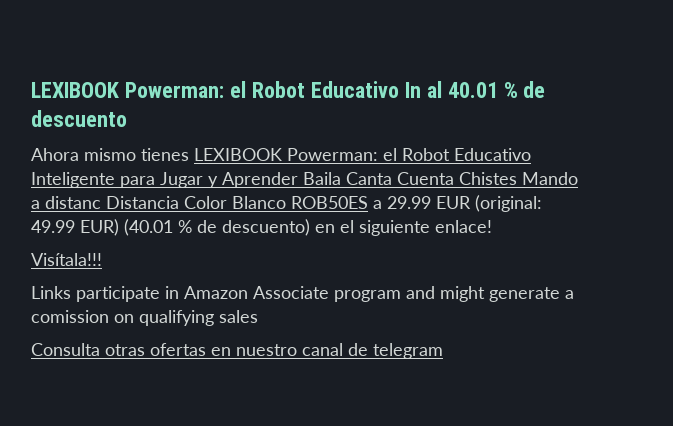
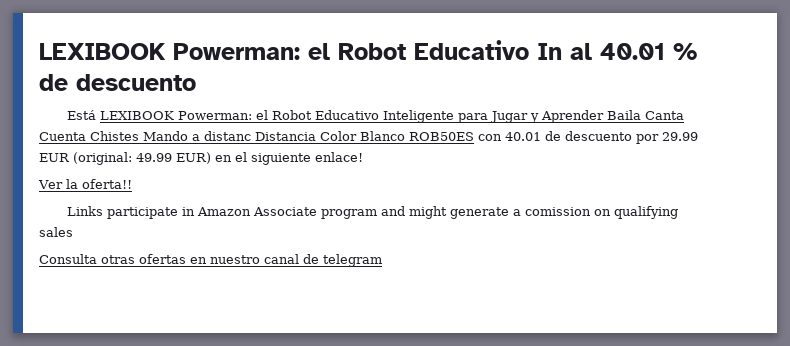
- Ahora mismo tienes LEXIBOOK Powerman: el Robot Educativo Inteligente para Jugar y Aprender Baila Canta Cuenta Chistes Mando a distanc Distancia Color Blanco ROB50ES a 29.99 EUR (original: 49.99 EUR) (40.01 % de descuento) en el siguiente enlace!
+ Está LEXIBOOK Powerman: el Robot Educativo Inteligente para Jugar y Aprender Baila Canta Cuenta Chistes Mando a distanc Distancia Color Blanco ROB50ES con 40.01 de descuento por 29.99 EUR (original: 49.99 EUR) en el siguiente enlace!
- Visítala!!!
+ Ver la oferta!!

